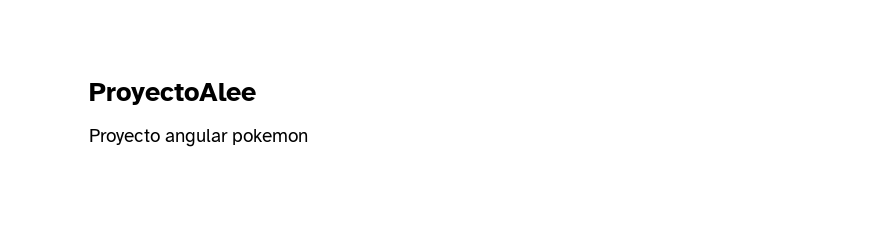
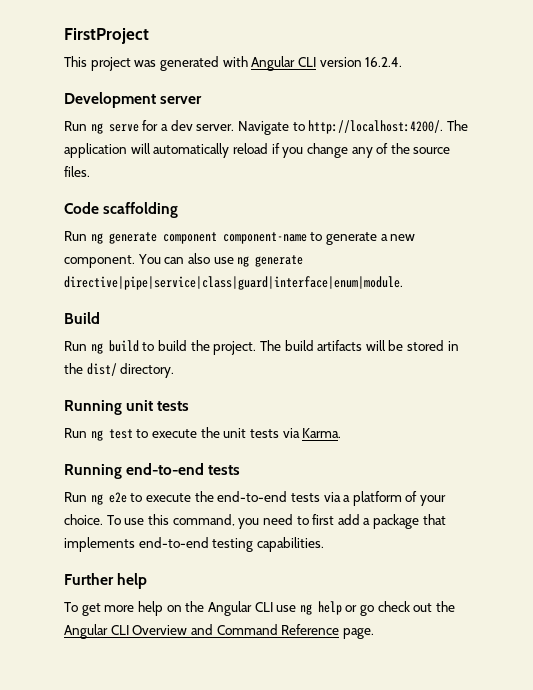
- ProyectoAlee
- Proyecto angular pokemon
+ FirstProject
+ This project was generated with Angular CLI version 16.2.4.
+ Development server
+ Run ng serve for a dev server. Navigate to http://localhost:4200/. The application will automatically reload if you change any of the source files.
+ Code scaffolding
+ Run ng generate component component-name to generate a new component. You can also use ng generate directive|pipe|service|class|guard|interface|enum|module.
+ Build
+ Run ng build to build the project. The build artifacts will be stored in the dist/ directory.
+ Running unit tests
+ Run ng test to execute the unit tests via Karma.
+ Running end-to-end tests
+ Run ng e2e to execute the end-to-end tests via a platform of your choice. To use this command, you need to first add a package that implements end-to-end testing capabilities.
+ Further help
+ To get more help on the Angular CLI use ng help or go check out the Angular CLI Overview and Command Reference page.

